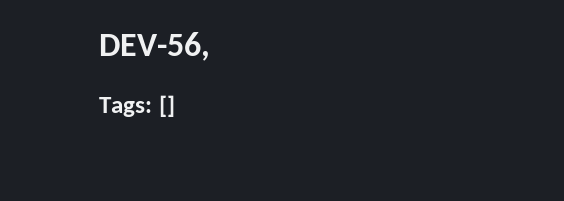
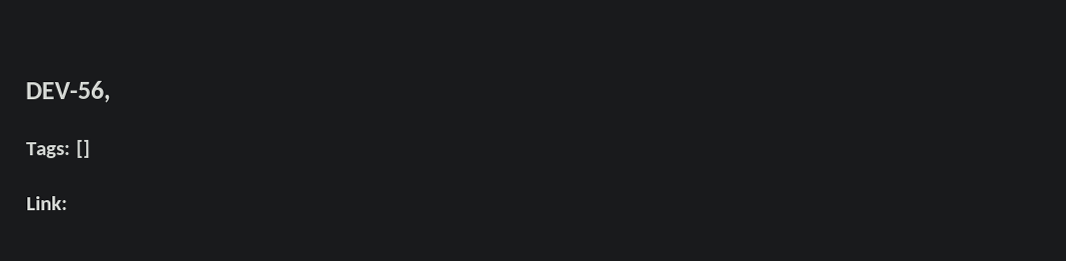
+ Link:

